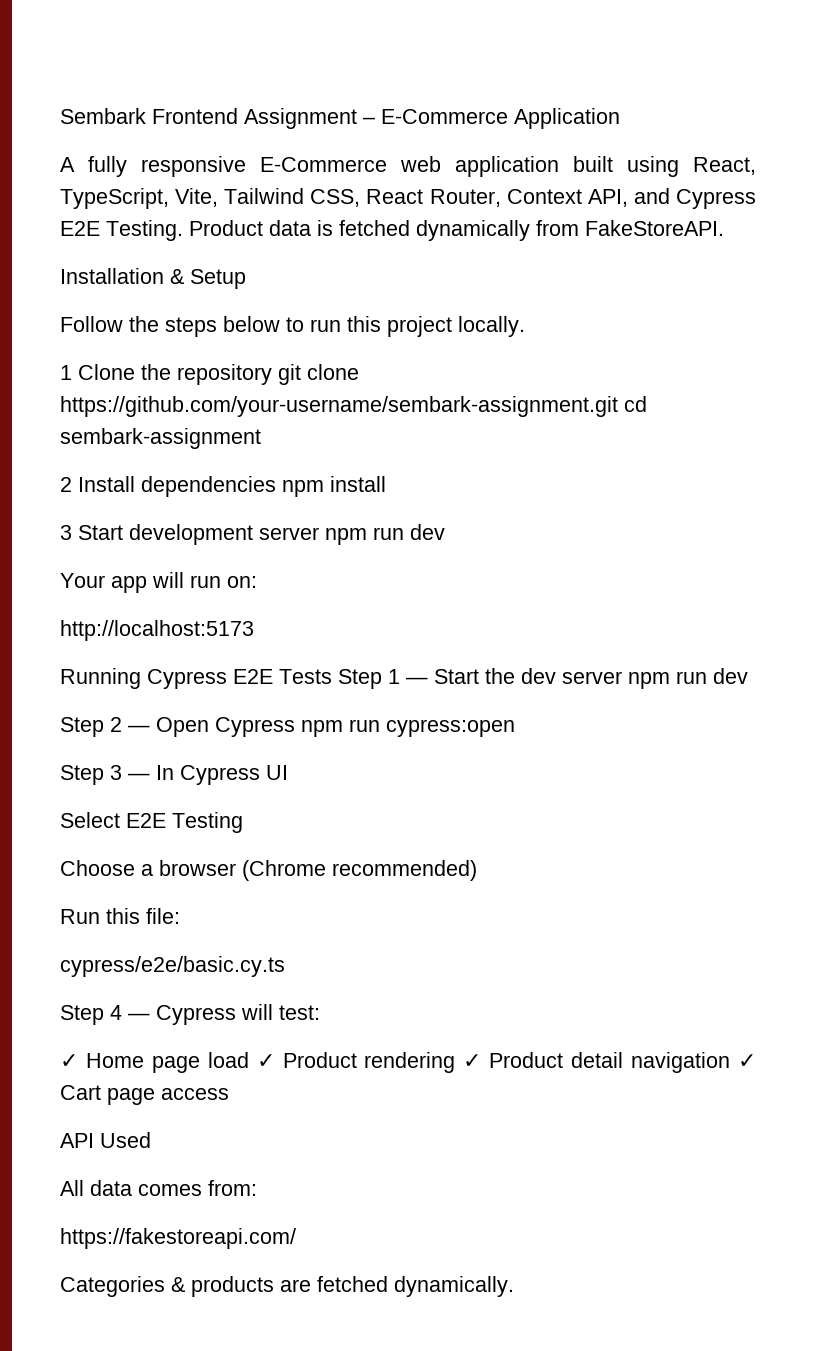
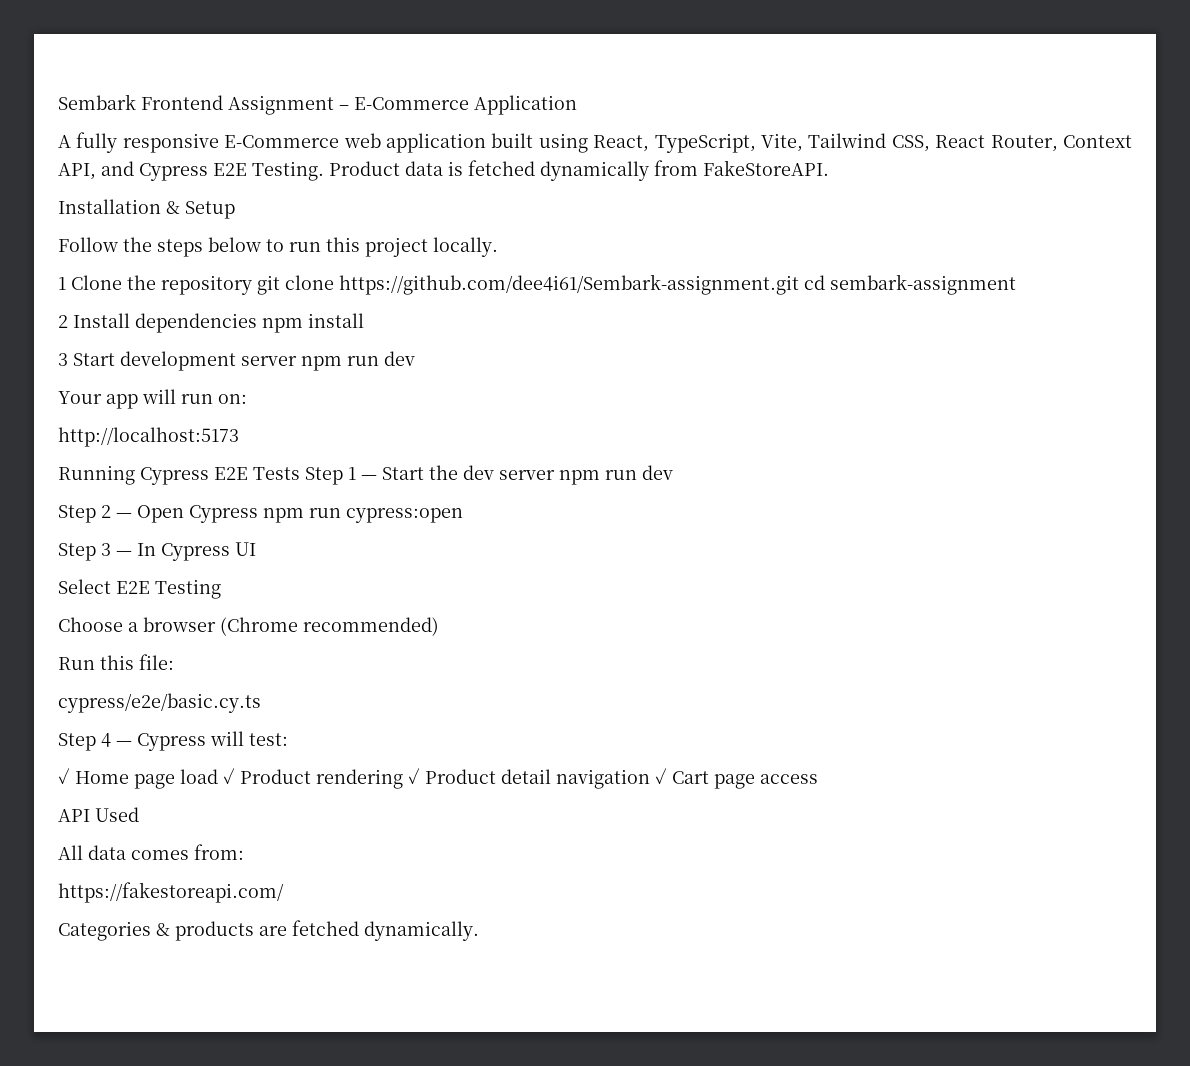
- 1 Clone the repository git clone https://github.com/your-username/sembark-assignment.git cd sembark-assignment
+ 1 Clone the repository git clone https://github.com/dee4i61/Sembark-assignment.git cd sembark-assignment

